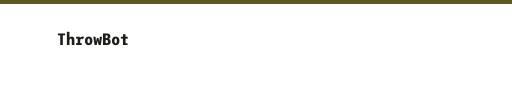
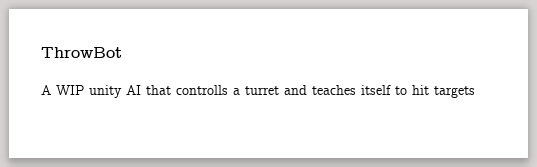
+ A WIP unity AI that controlls a turret and teaches itself to hit targets

